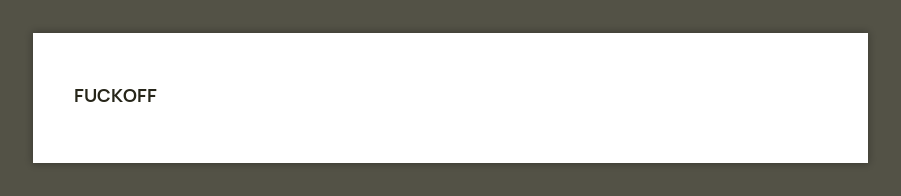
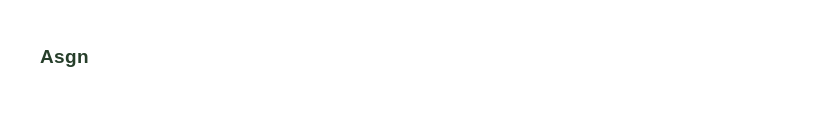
- FUCKOFF
+ Asgn

